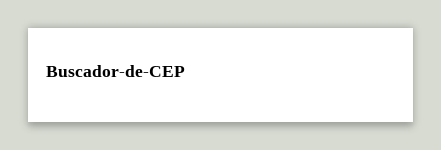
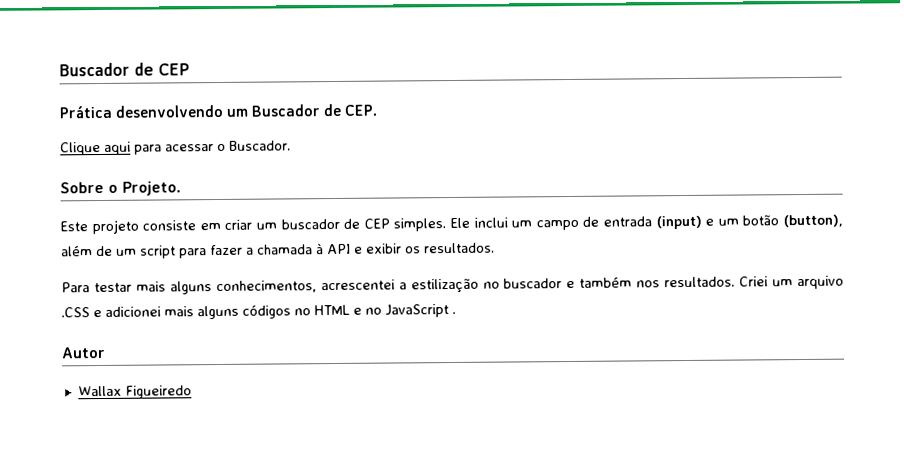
- Buscador-de-CEP
+ Buscador de CEP
+ Prática desenvolvendo um Buscador de CEP.
+ Clique aqui para acessar o Buscador.
+ Sobre o Projeto.
+ Este projeto consiste em criar um buscador de CEP simples. Ele inclui um campo de entrada (input) e um botão (button), além de um script para fazer a chamada à API e exibir os resultados.
+ Para testar mais alguns conhecimentos, acrescentei a estilização no buscador e também nos resultados. Criei um arquivo .CSS e adicionei mais alguns códigos no HTML e no JavaScript .
+ Autor
+ Wallax Figueiredo

